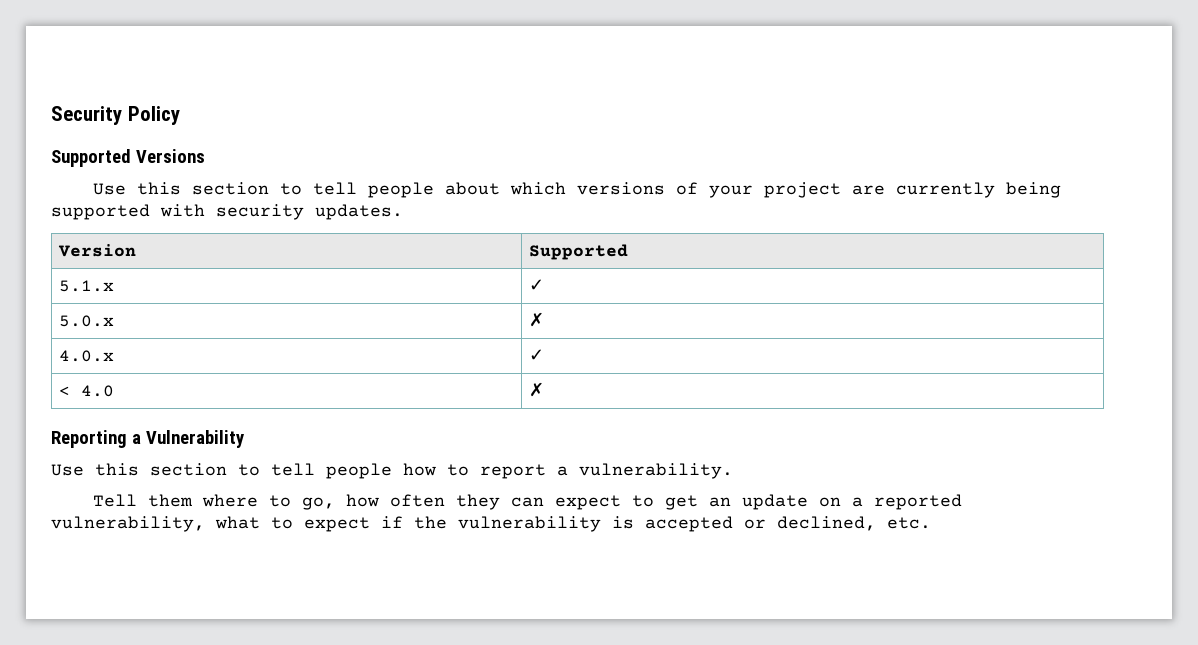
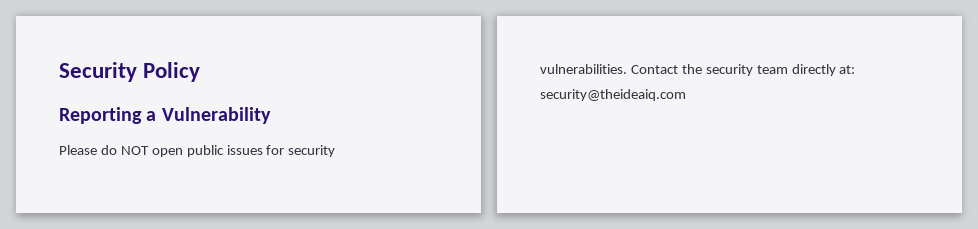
- Supported Versions
- Use this section to tell people about which versions of your project are currently being supported with security updates.
- Version | Supported
- 5.1.x | ✓
- 5.0.x | ✗
- 4.0.x | ✓
- < 4.0 | ✗
  Reporting a Vulnerability
- Use this section to tell people how to report a vulnerability.
- Tell them where to go, how often they can expect to get an update on a reported vulnerability, what to expect if the vulnerability is accepted or declined, etc.
+ Please do NOT open public issues for security vulnerabilities. Contact the security team directly at: security@theideaiq.com

